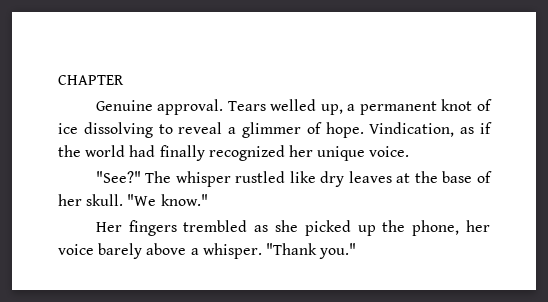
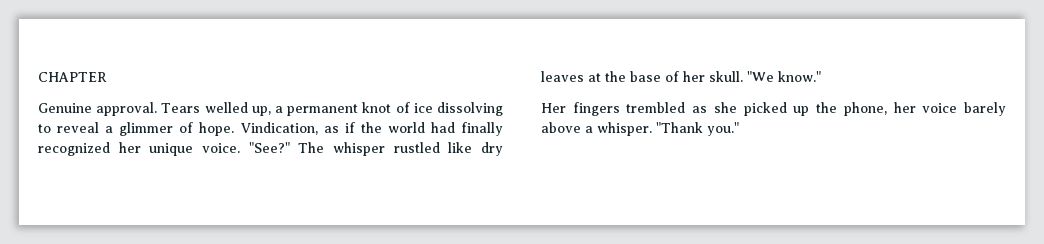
- Vindication, as if the world had finally recognized her unique voice.
- "See?"
+ Vindication, as if the world had finally recognized her unique voice. "See?"

